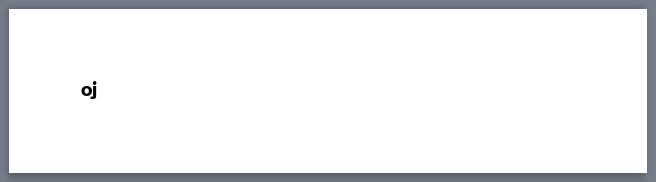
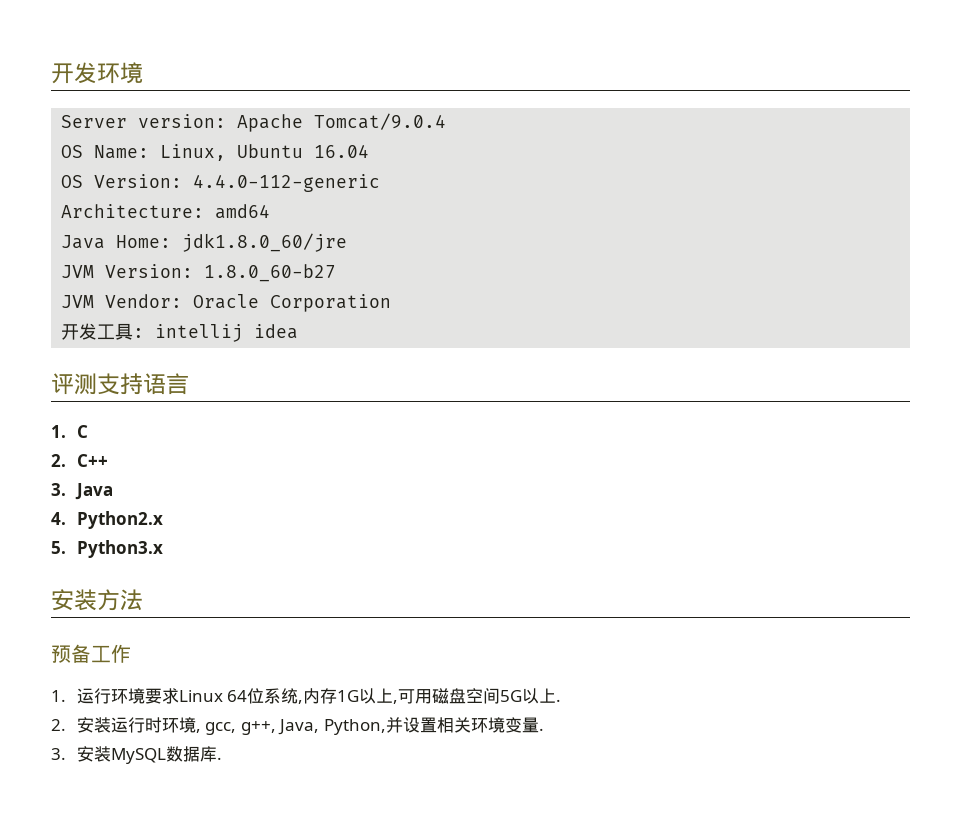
- oj
+ 开发环境
+ Server version: Apache Tomcat/9.0.4
+ OS Name: Linux, Ubuntu 16.04
+ OS Version: 4.4.0-112-generic
+ Architecture: amd64
+ Java Home: jdk1.8.0_60/jre
+ JVM Version: 1.8.0_60-b27
+ JVM Vendor: Oracle Corporation
+ 开发工具: intellij idea
+ 评测支持语言
+ 1. C
+ 2. C++
+ 3. Java
+ 4. Python2.x
+ 5. Python3.x
+ 安装方法
+ 预备工作
+ 1.运行环境要求Linux 64位系统,内存1G以上,可用磁盘空间5G以上.
+ 2.安装运行时环境, gcc, g++, Java, Python,并设置相关环境变量.
+ 3.安装MySQL数据库.

